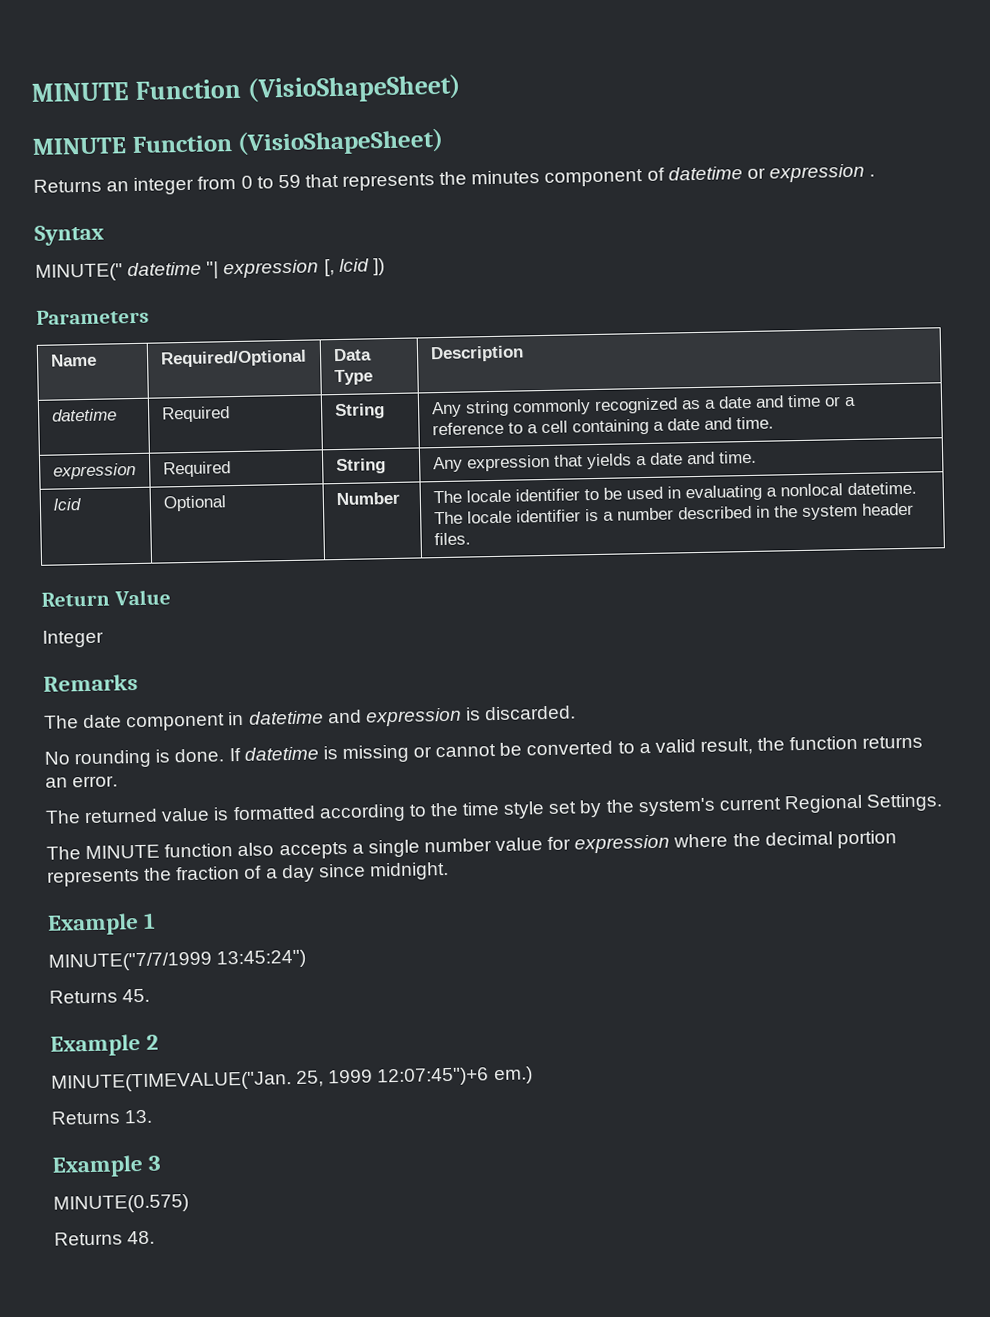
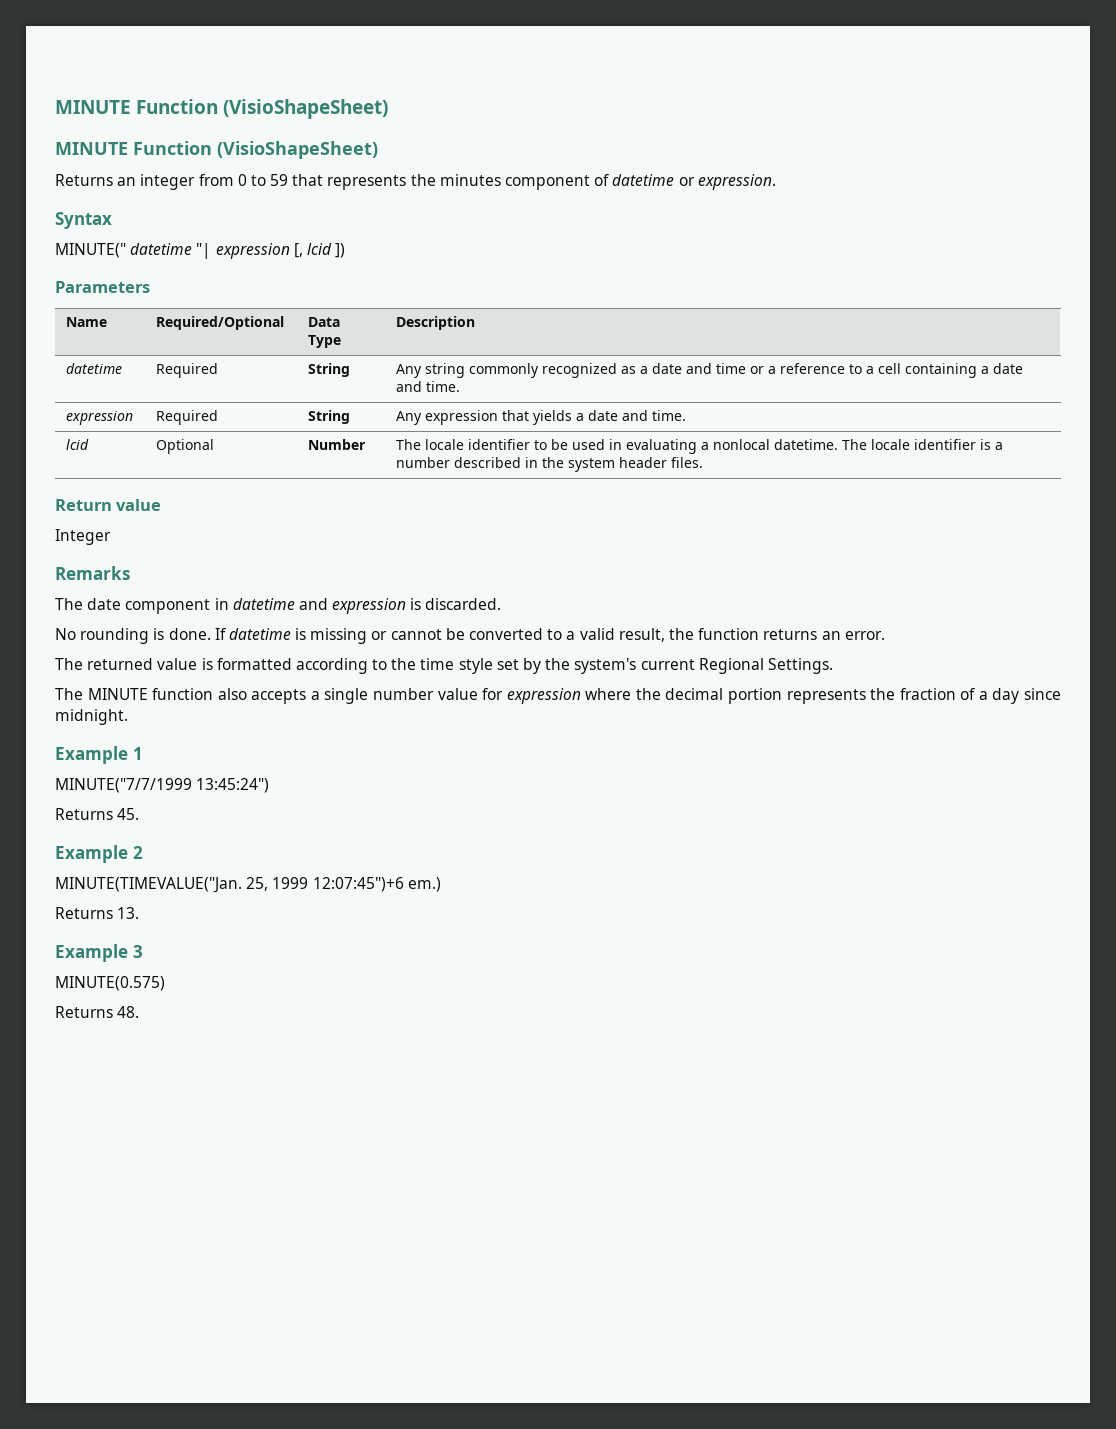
- Returns an integer from 0 to 59 that represents the minutes component of datetime or expression .
+ Returns an integer from 0 to 59 that represents the minutes component of datetime or expression.
- Return Value
+ Return value

